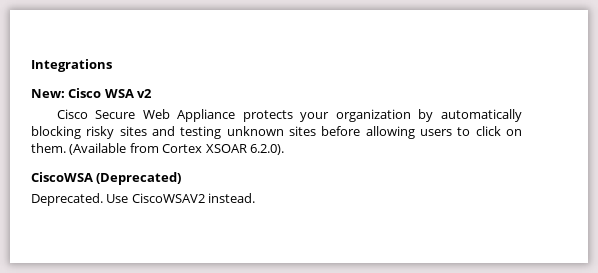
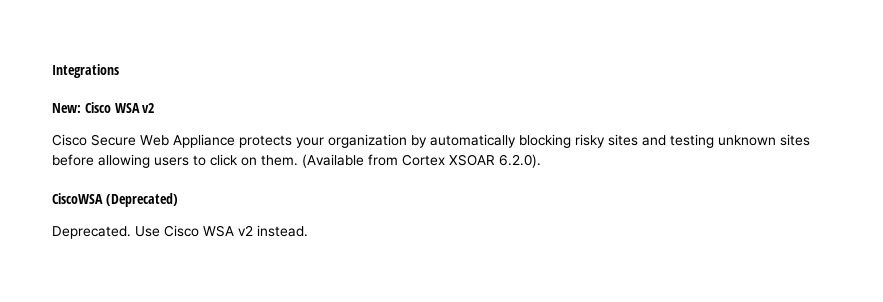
- Use CiscoWSAV2 instead.
+ Use Cisco WSA v2 instead.

